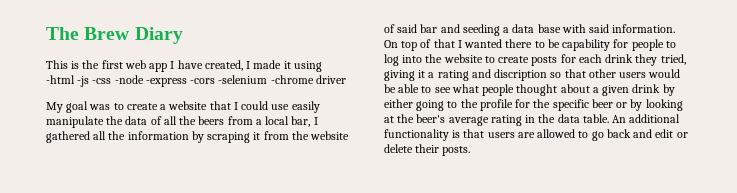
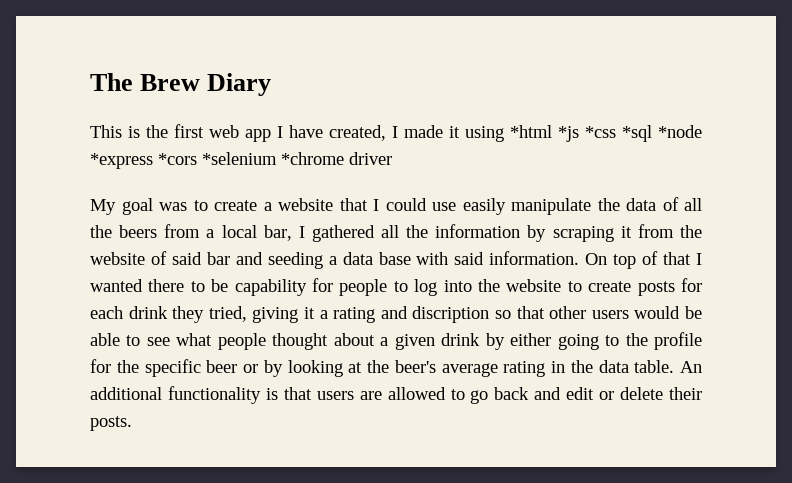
- This is the first web app I have created, I made it using -html -js -css -node -express -cors -selenium -chrome driver
+ This is the first web app I have created, I made it using *html *js *css *sql *node *express *cors *selenium *chrome driver

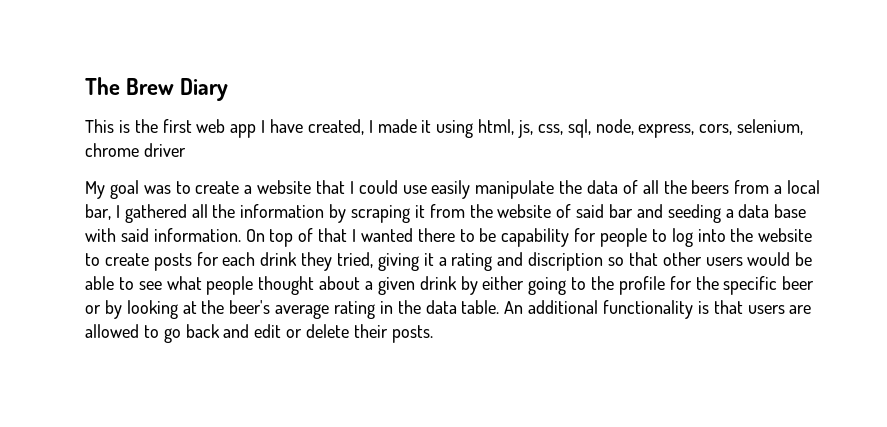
- This is the first web app I have created, I made it using *html *js *css *sql *node *express *cors *selenium *chrome driver
+ This is the first web app I have created, I made it using html, js, css, sql, node, express, cors, selenium, chrome driver

